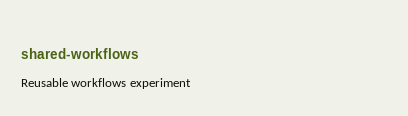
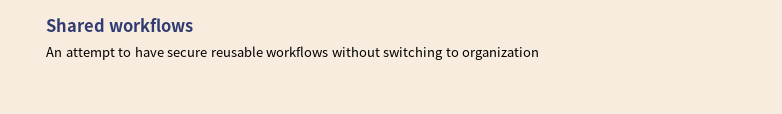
- shared-workflows
- Reusable workflows experiment
+ Shared workflows
+ An attempt to have secure reusable workflows without switching to organization

